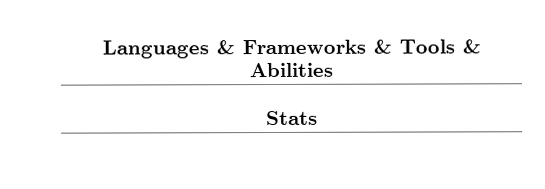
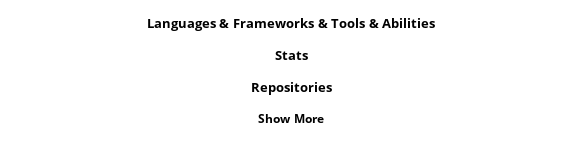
+ Repositories
+ Show More

